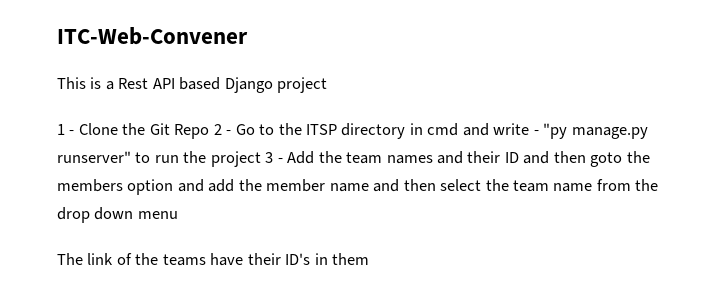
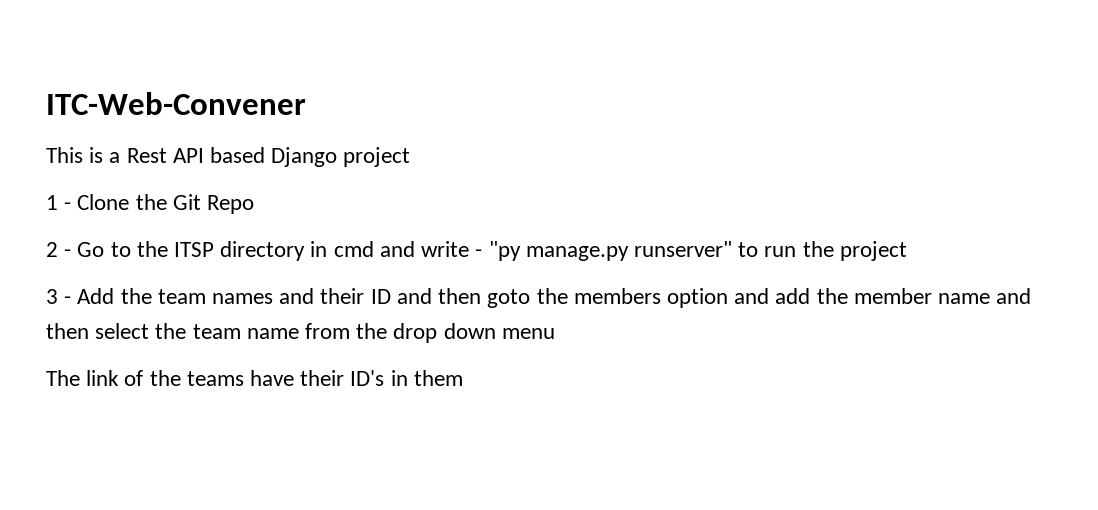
- 1 - Clone the Git Repo 2 - Go to the ITSP directory in cmd and write - "py manage.py runserver" to run the project 3 - Add the team names and their ID and then goto the members option and add the member name and then select the team name from the drop down menu
+ 1 - Clone the Git Repo
+ 2 - Go to the ITSP directory in cmd and write - "py manage.py runserver" to run the project
+ 3 - Add the team names and their ID and then goto the members option and add the member name and then select the team name from the drop down menu

